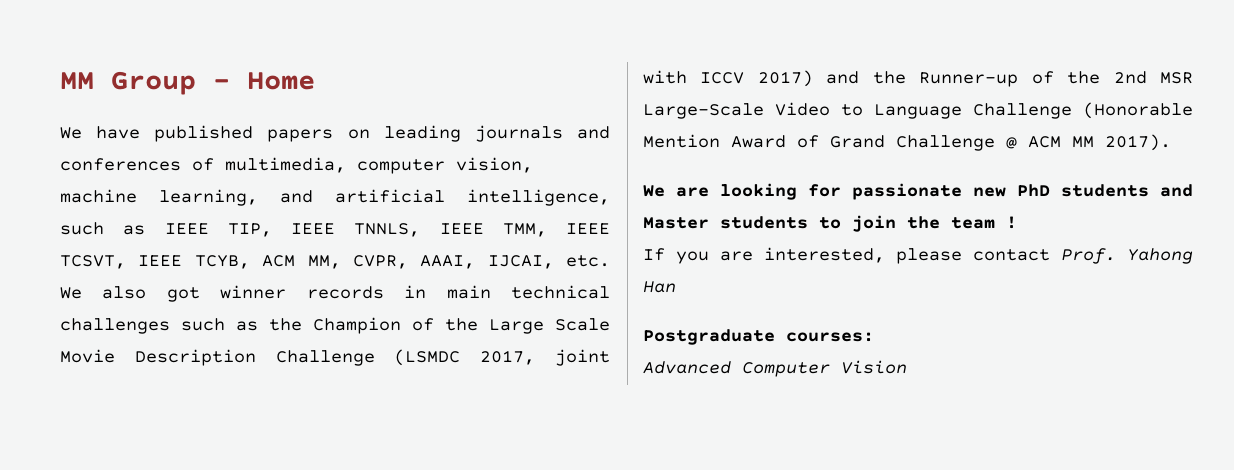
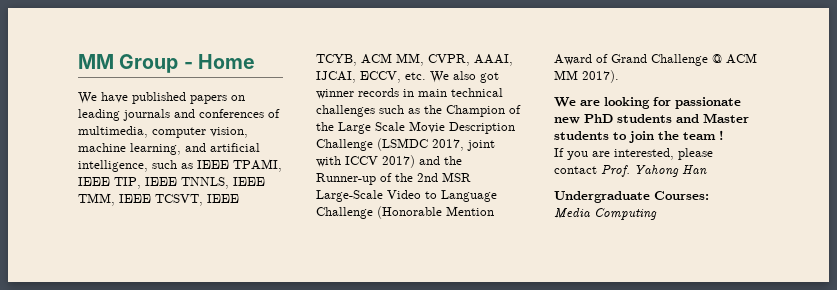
- We have published papers on leading journals and conferences of multimedia, computer vision, machine learning, and artificial intelligence, such as IEEE TIP, IEEE TNNLS, IEEE TMM, IEEE TCSVT, IEEE TCYB, ACM MM, CVPR, AAAI, IJCAI, etc. We also got winner records in main technical challenges such as the Champion of the Large Scale Movie Description Challenge (LSMDC 2017, joint with ICCV 2017) and the Runner-up of the 2nd MSR Large-Scale Video to Language Challenge (Honorable Mention Award of Grand Challenge @ ACM MM 2017).
+ We have published papers on leading journals and conferences of multimedia, computer vision, machine learning, and artificial intelligence, such as IEEE TPAMI, IEEE TIP, IEEE TNNLS, IEEE TMM, IEEE TCSVT, IEEE TCYB, ACM MM, CVPR, AAAI, IJCAI, ECCV, etc. We also got winner records in main technical challenges such as the Champion of the Large Scale Movie Description Challenge (LSMDC 2017, joint with ICCV 2017) and the Runner-up of the 2nd MSR Large-Scale Video to Language Challenge (Honorable Mention Award of Grand Challenge @ ACM MM 2017).
- Postgraduate courses:
- Advanced Computer Vision
+ Undergraduate Courses:
+ Media Computing

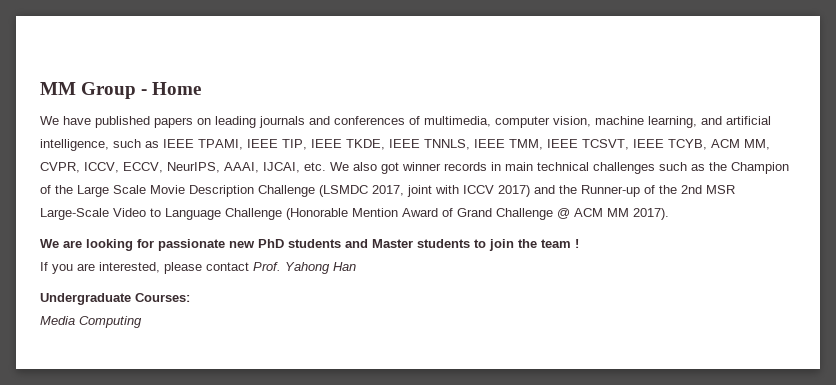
- We have published papers on leading journals and conferences of multimedia, computer vision, machine learning, and artificial intelligence, such as IEEE TPAMI, IEEE TIP, IEEE TNNLS, IEEE TMM, IEEE TCSVT, IEEE TCYB, ACM MM, CVPR, AAAI, IJCAI, ECCV, etc. We also got winner records in main technical challenges such as the Champion of the Large Scale Movie Description Challenge (LSMDC 2017, joint with ICCV 2017) and the Runner-up of the 2nd MSR Large-Scale Video to Language Challenge (Honorable Mention Award of Grand Challenge @ ACM MM 2017).
+ We have published papers on leading journals and conferences of multimedia, computer vision, machine learning, and artificial intelligence, such as IEEE TPAMI, IEEE TIP, IEEE TKDE, IEEE TNNLS, IEEE TMM, IEEE TCSVT, IEEE TCYB, ACM MM, CVPR, ICCV, ECCV, NeurIPS, AAAI, IJCAI, etc. We also got winner records in main technical challenges such as the Champion of the Large Scale Movie Description Challenge (LSMDC 2017, joint with ICCV 2017) and the Runner-up of the 2nd MSR Large-Scale Video to Language Challenge (Honorable Mention Award of Grand Challenge @ ACM MM 2017).

